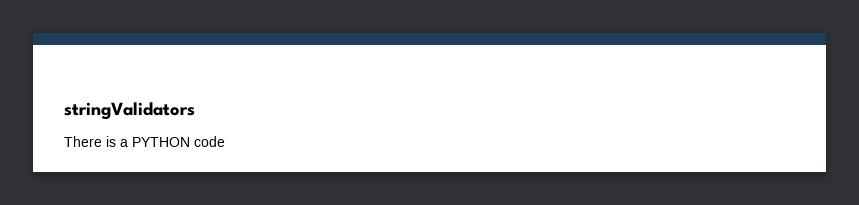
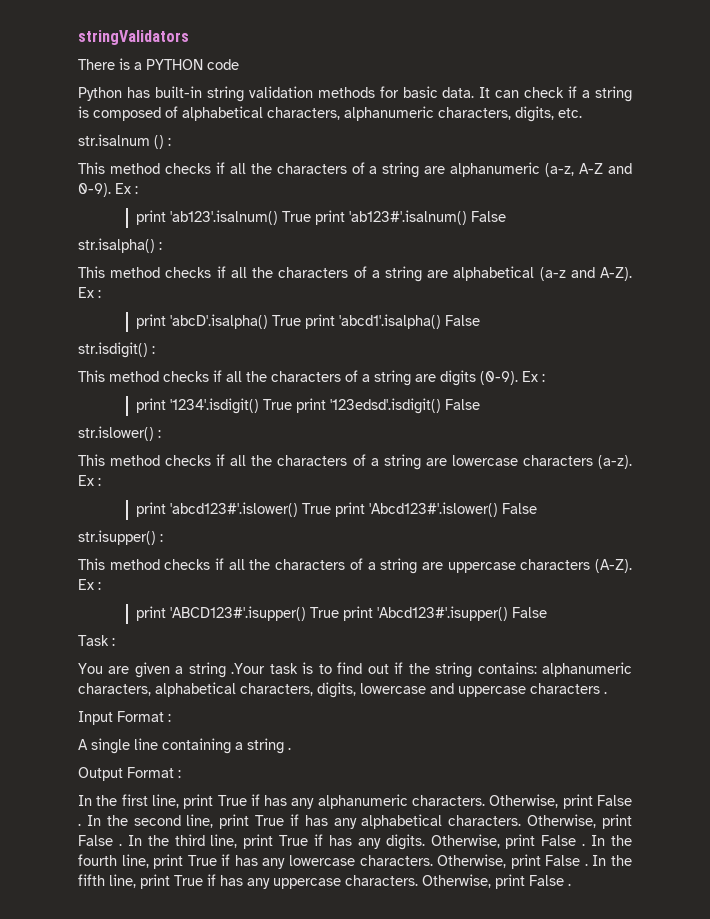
+ Python has built-in string validation methods for basic data. It can check if a string is composed of alphabetical characters, alphanumeric characters, digits, etc.
+ str.isalnum () :
+ This method checks if all the characters of a string are alphanumeric (a-z, A-Z and 0-9). Ex :
+ print 'ab123'.isalnum() True print 'ab123#'.isalnum() False
+ str.isalpha() :
+ This method checks if all the characters of a string are alphabetical (a-z and A-Z). Ex :
+ print 'abcD'.isalpha() True print 'abcd1'.isalpha() False
+ str.isdigit() :
+ This method checks if all the characters of a string are digits (0-9). Ex :
+ print '1234'.isdigit() True print '123edsd'.isdigit() False
+ str.islower() :
+ This method checks if all the characters of a string are lowercase characters (a-z). Ex :
+ print 'abcd123#'.islower() True print 'Abcd123#'.islower() False
+ str.isupper() :
+ This method checks if all the characters of a string are uppercase characters (A-Z). Ex :
+ print 'ABCD123#'.isupper() True print 'Abcd123#'.isupper() False
+ Task :
+ You are given a string .Your task is to find out if the string contains: alphanumeric characters, alphabetical characters, digits, lowercase and uppercase characters .
+ Input Format :
+ A single line containing a string .
+ Output Format :
+ In the first line, print True if has any alphanumeric characters. Otherwise, print False . In the second line, print True if has any alphabetical characters. Otherwise, print False . In the third line, print True if has any digits. Otherwise, print False . In the fourth line, print True if has any lowercase characters. Otherwise, print False . In the fifth line, print True if has any uppercase characters. Otherwise, print False .

